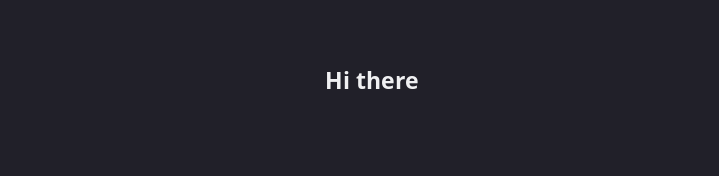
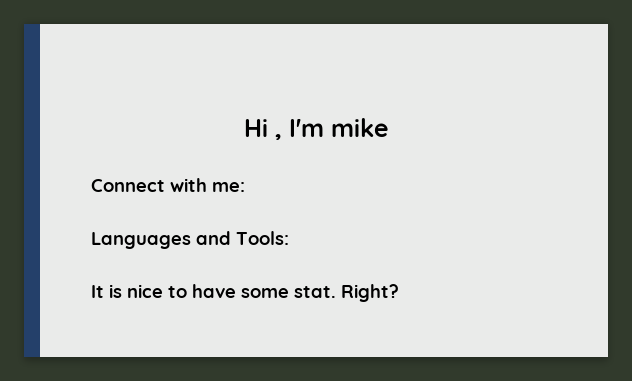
- Hi there
+ Hi , I'm mike
+ Connect with me:
+ Languages and Tools:
+ It is nice to have some stat. Right?

